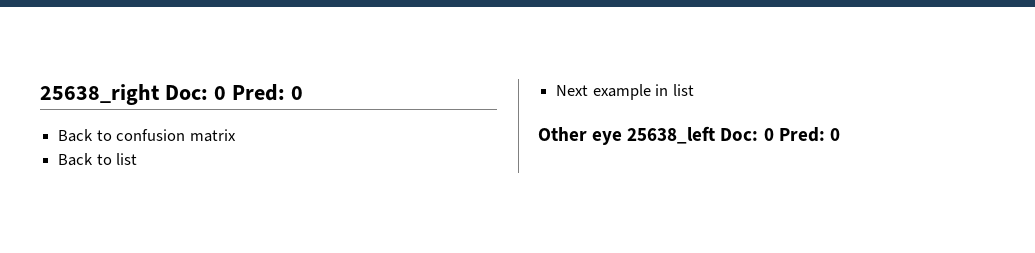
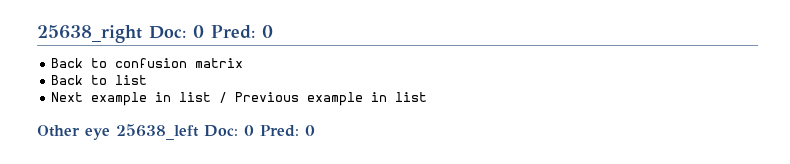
- Next example in list
+ Next example in list / Previous example in list

